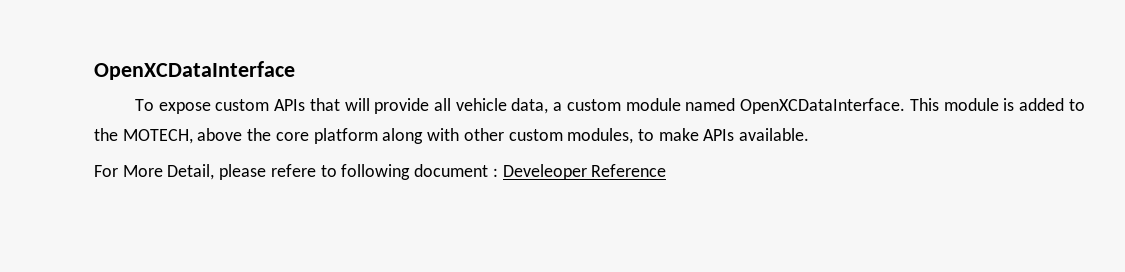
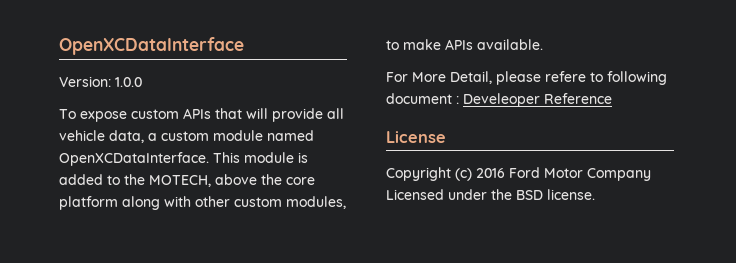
+ Version: 1.0.0
+ License
+ Copyright (c) 2016 Ford Motor Company Licensed under the BSD license.

